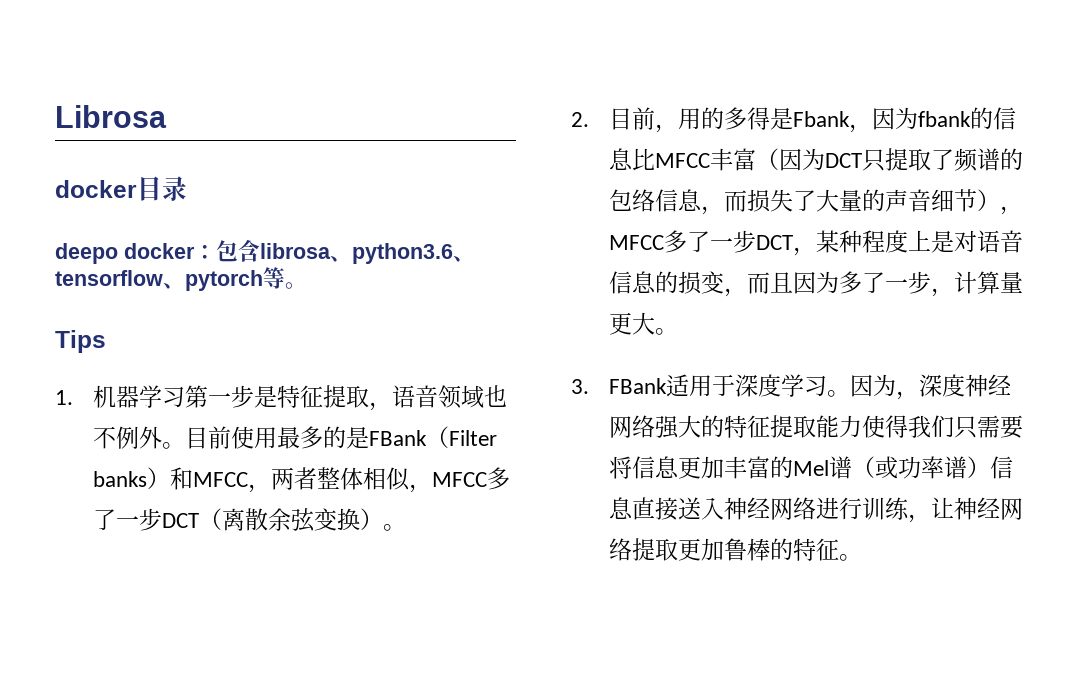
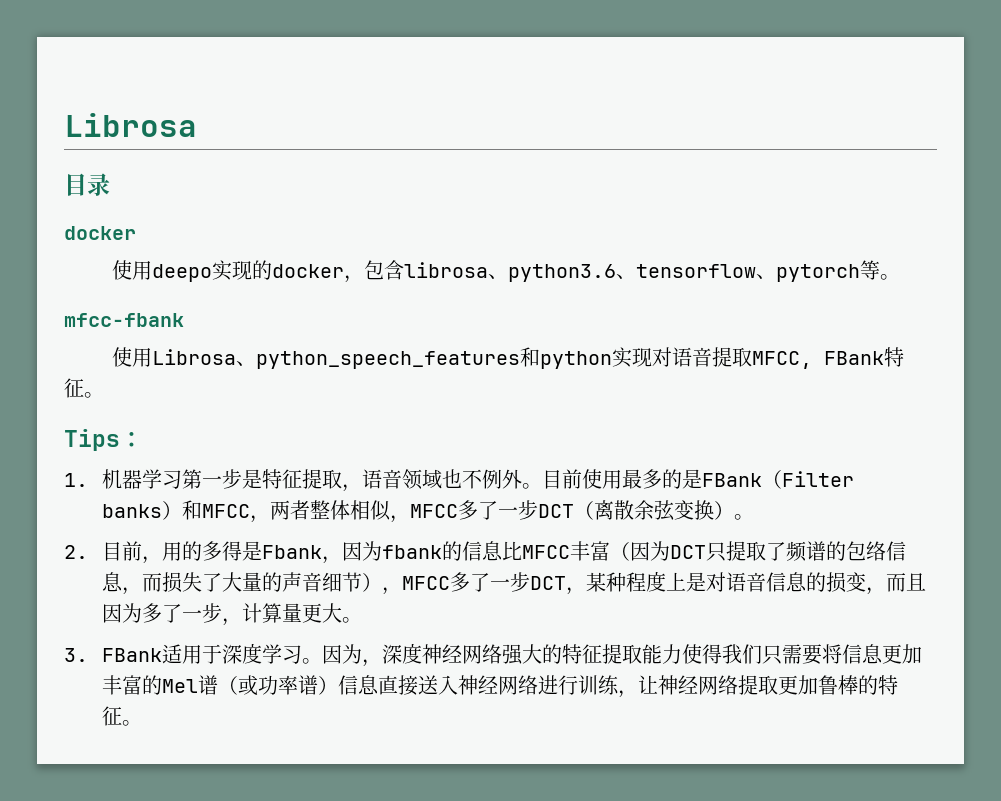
- docker目录
- deepo docker：包含librosa、python3.6、tensorflow、pytorch等。
+ 目录
+ docker
+ 使用deepo实现的docker，包含librosa、python3.6、tensorflow、pytorch等。
+ mfcc-fbank
+ 使用Librosa、python_speech_features和python实现对语音提取MFCC, FBank特征。
- Tips
+ Tips：

